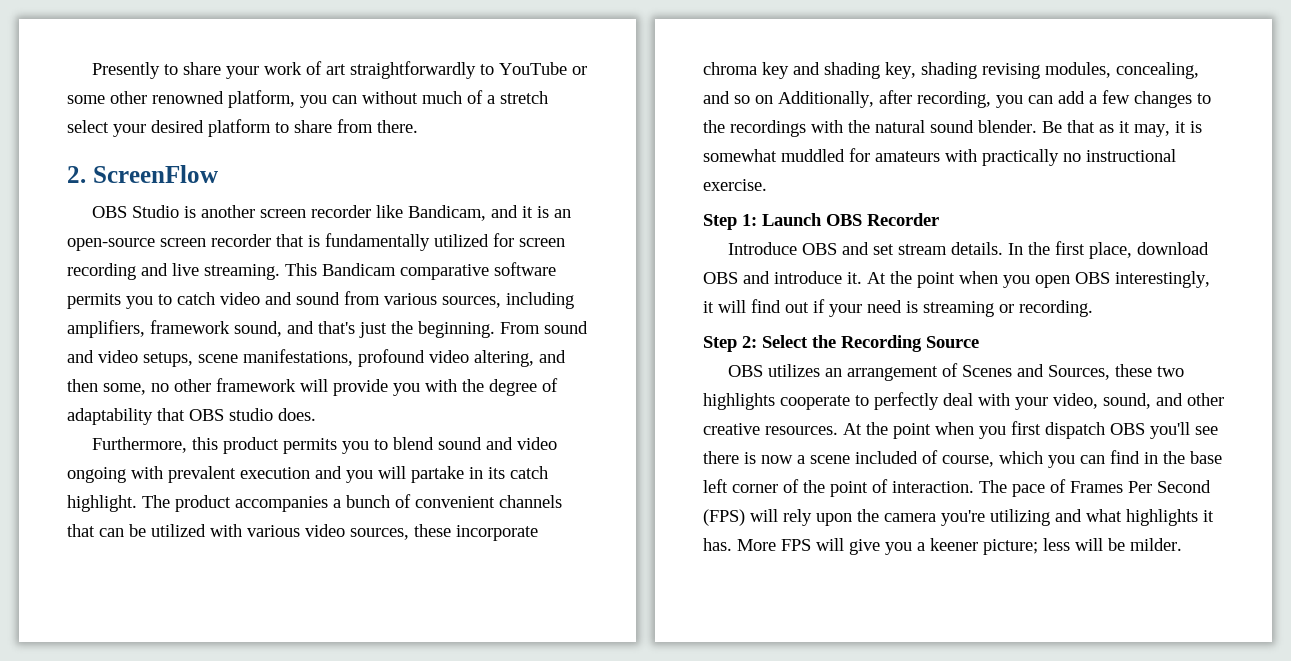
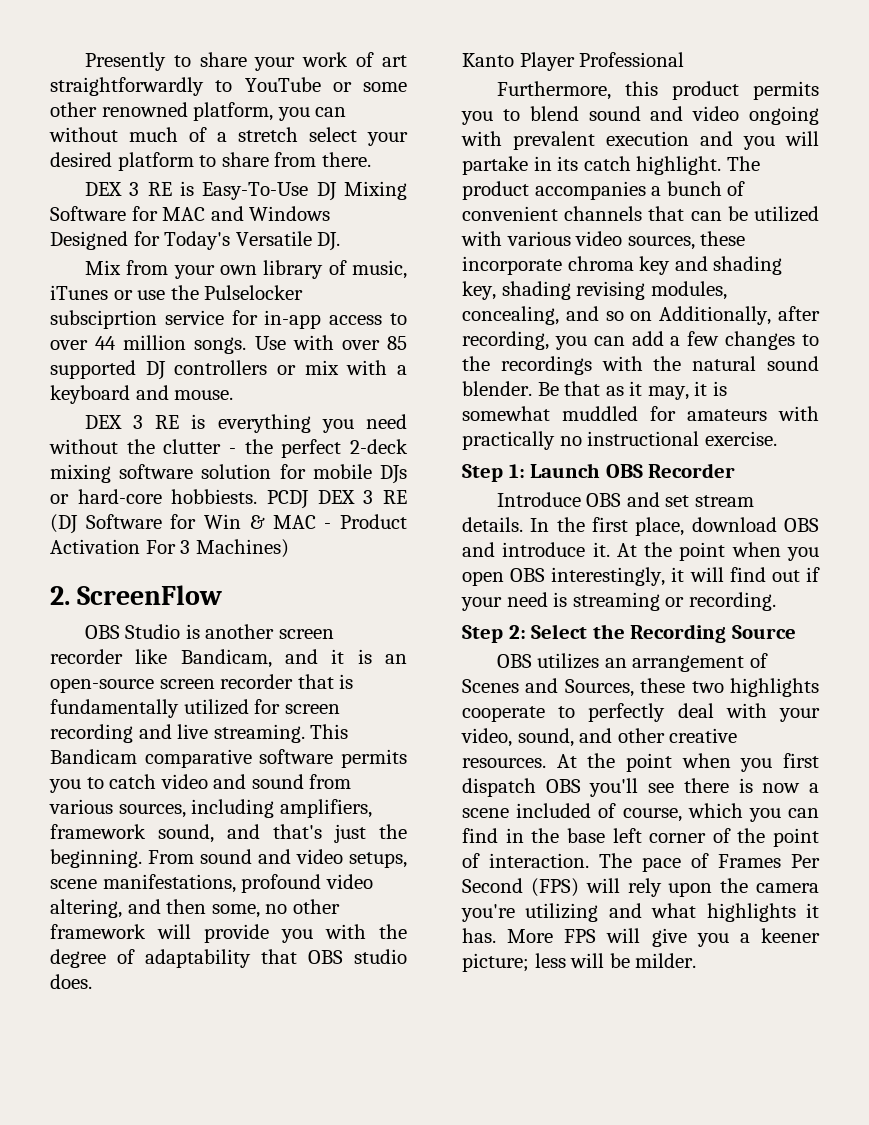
+ DEX 3 RE is Easy-To-Use DJ Mixing Software for MAC and Windows Designed for Today's Versatile DJ.
+ Mix from your own library of music, iTunes or use the Pulselocker subsciprtion service for in-app access to over 44 million songs. Use with over 85 supported DJ controllers or mix with a keyboard and mouse.
+ DEX 3 RE is everything you need without the clutter - the perfect 2-deck mixing software solution for mobile DJs or hard-core hobbiests. PCDJ DEX 3 RE (DJ Software for Win & MAC - Product Activation For 3 Machines)
+ Kanto Player Professional

